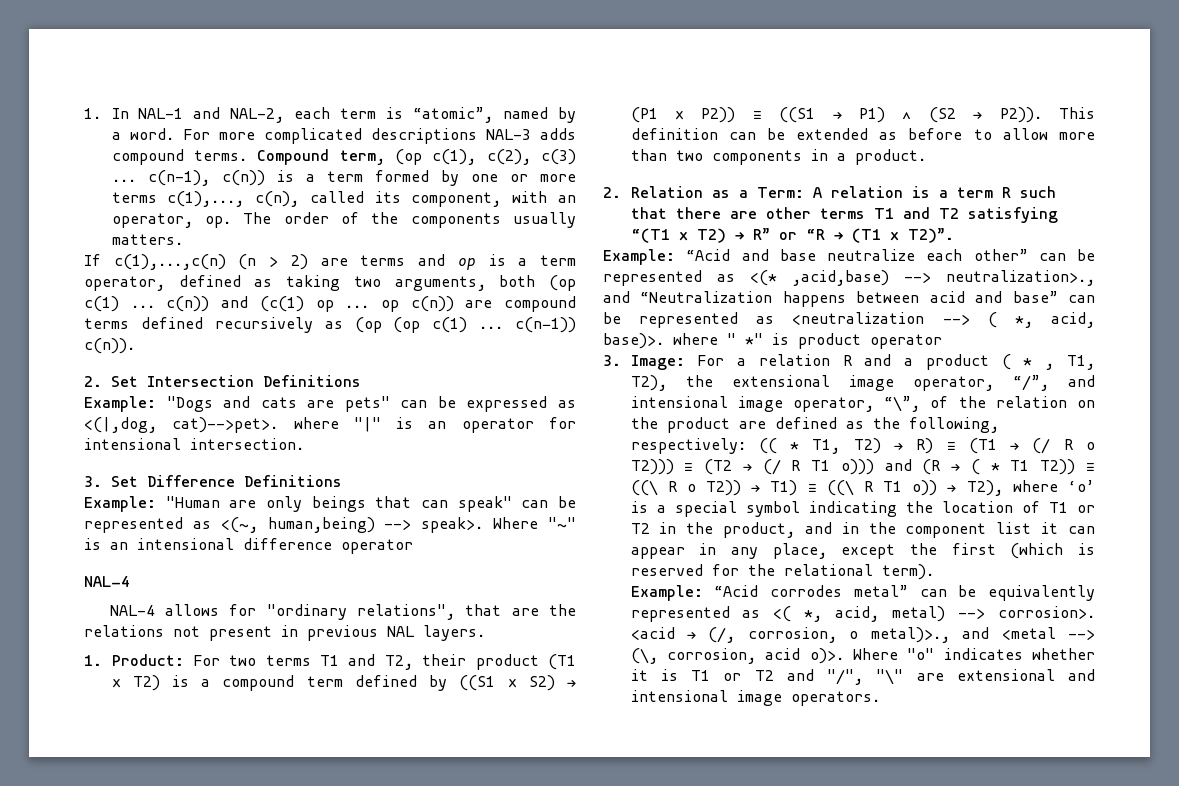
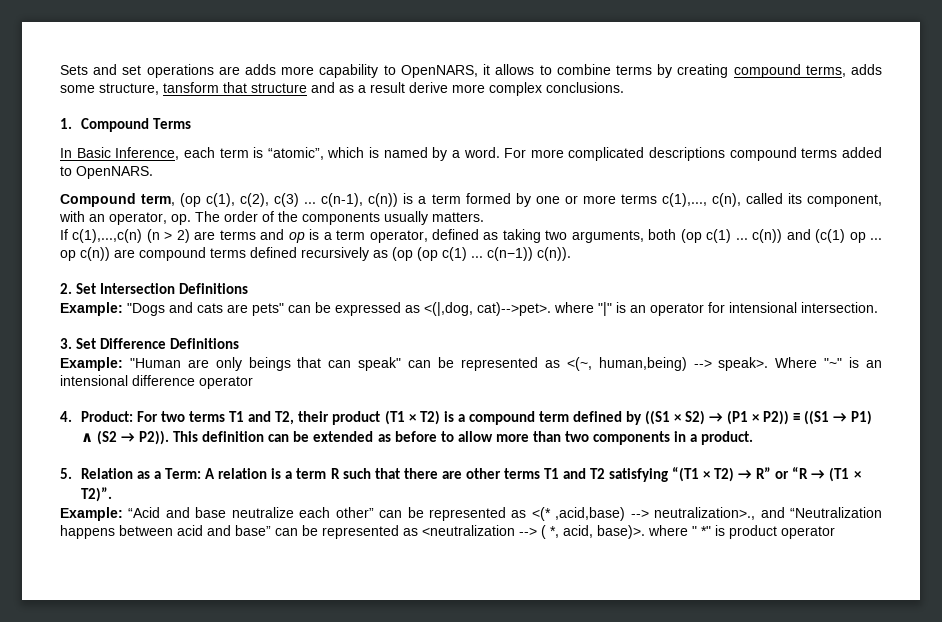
- 1. In NAL-1 and NAL-2, each term is “atomic”, named by a word.
+ Sets and set operations are adds more capability to OpenNARS, it allows to combine terms by creating compound terms, adds some structure, tansform that structure and as a result derive more complex conclusions.
+ 1. Compound Terms
+ In Basic Inference, each term is “atomic”, which is named by a word.
- For more complicated descriptions NAL-3 adds compound terms. Compound term, (op c(1), c(2), c(3) ... c(n-1), c(n)) is a term formed by one or more terms c(1),..., c(n), called its component, with an operator, op. The order of the components usually matters.
+ For more complicated descriptions compound terms added to OpenNARS.
+ Compound term, (op c(1), c(2), c(3) ... c(n-1), c(n)) is a term formed by one or more terms c(1),..., c(n), called its component, with an operator, op. The order of the components usually matters.
  Where "~" is an intensional difference operator
- NAL-4
- NAL-4 allows for "ordinary relations", that are the relations not present in previous NAL layers.
- 1. Product: For two terms T1 and T2, their product (T1 × T2) is a compound term defined by ((S1 × S2) → (P1 × P2)) ≡ ((S1 → P1) ∧ (S2 → P2)).
+ 4. Product: For two terms T1 and T2, their product (T1 × T2) is a compound term defined by ((S1 × S2) → (P1 × P2)) ≡ ((S1 → P1) ∧ (S2 → P2)).
- 2. Relation as a Term: A relation is a term R such that there are other terms T1 and T2 satisfying “(T1 × T2) → R” or “R → (T1 × T2)”.
+ 5. Relation as a Term: A relation is a term R such that there are other terms T1 and T2 satisfying “(T1 × T2) → R” or “R → (T1 × T2)”.
- 3. Image: For a relation R and a product ( * , T1, T2), the extensional image operator, “/”, and intensional image operator, “\”, of the relation on the product are defined as the following, respectively: (( * T1, T2) → R) ≡ (T1 → (/ R o T2))) ≡ (T2 → (/ R T1 o))) and (R → ( * T1 T2)) ≡ ((\ R o T2)) → T1) ≡ ((\ R T1 o)) → T2), where ‘o’ is a special symbol indicating the location of T1 or T2 in the product, and in the component list it can appear in any place, except the first (which is reserved for the relational term).
- Example: “Acid corrodes metal” can be equivalently represented as <( *, acid, metal) --> corrosion>. <acid → (/, corrosion, o metal)>., and <metal --> (\, corrosion, acid o)>. Where "o" indicates whether it is T1 or T2 and "/", "\" are extensional and intensional image operators.

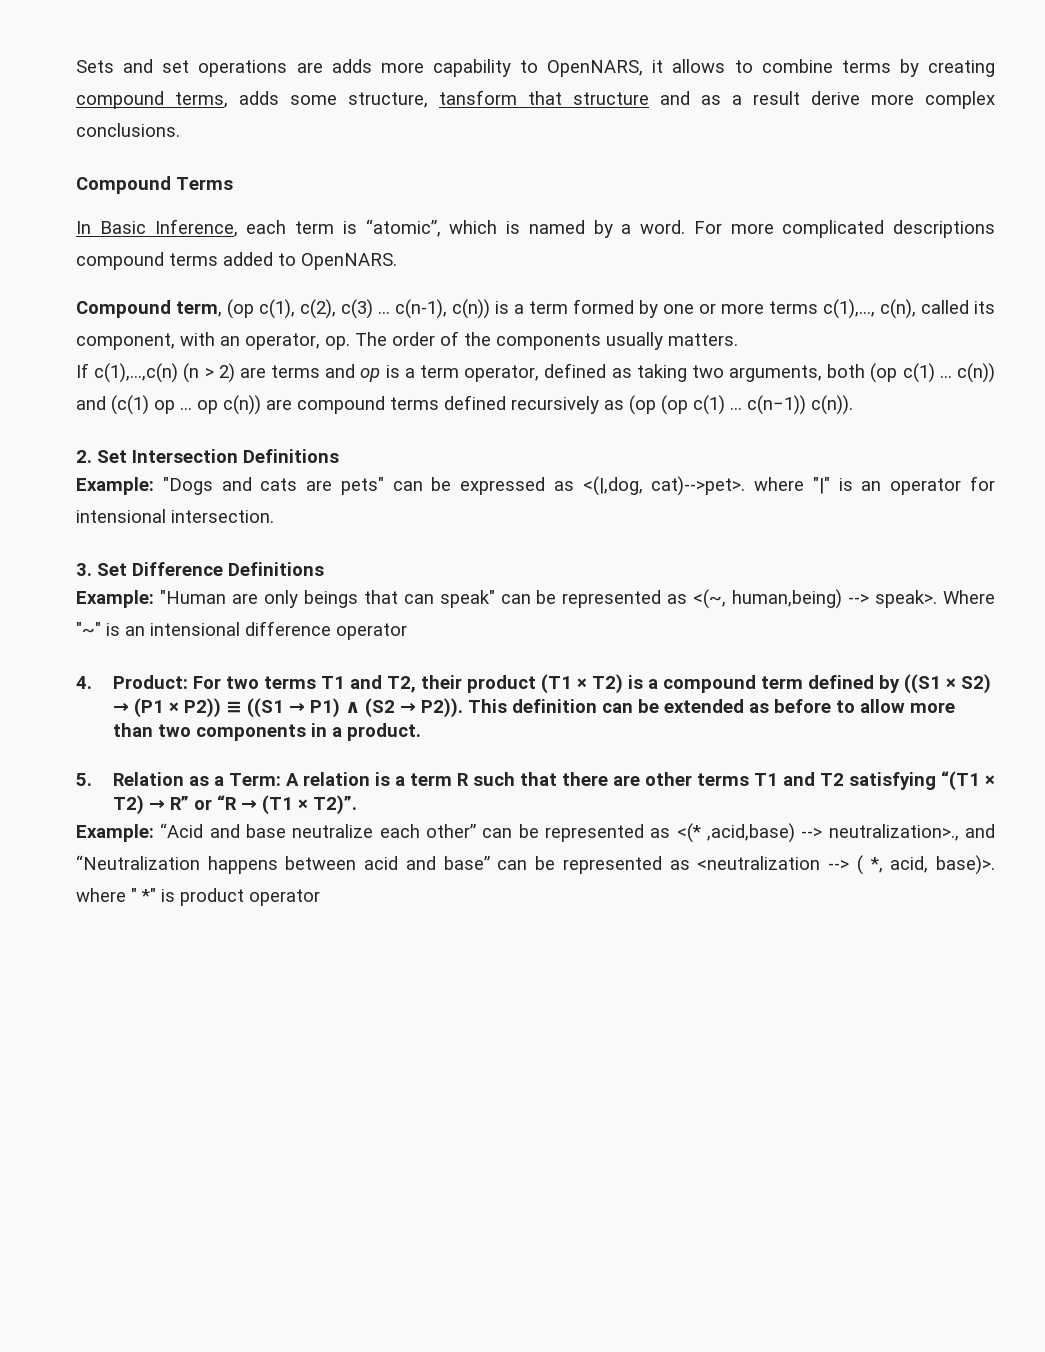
- 1. Compound Terms
+ Compound Terms

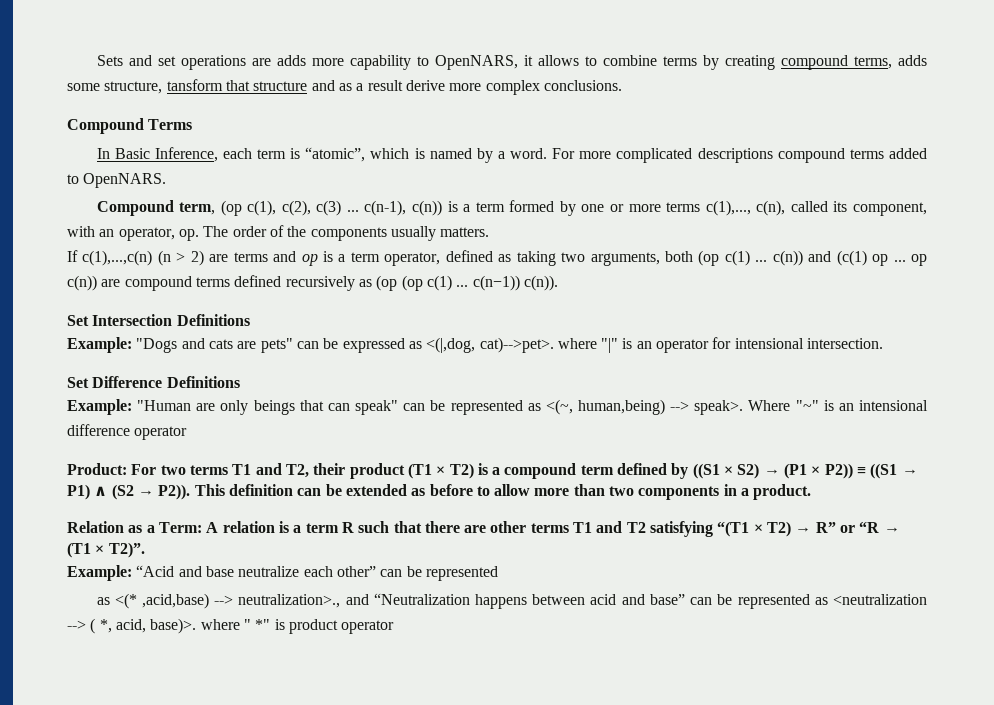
- 2. Set Intersection Definitions
+ Set Intersection Definitions
- 3. Set Difference Definitions
+ Set Difference Definitions
- 4. Product: For two terms T1 and T2, their product (T1 × T2) is a compound term defined by ((S1 × S2) → (P1 × P2)) ≡ ((S1 → P1) ∧ (S2 → P2)).
+ Product: For two terms T1 and T2, their product (T1 × T2) is a compound term defined by ((S1 × S2) → (P1 × P2)) ≡ ((S1 → P1) ∧ (S2 → P2)).
- 5. Relation as a Term: A relation is a term R such that there are other terms T1 and T2 satisfying “(T1 × T2) → R” or “R → (T1 × T2)”.
+ Relation as a Term: A relation is a term R such that there are other terms T1 and T2 satisfying “(T1 × T2) → R” or “R → (T1 × T2)”.
- Example: “Acid and base neutralize each other” can be represented as <(* ,acid,base) --> neutralization>., and “Neutralization happens between acid and base” can be represented as <neutralization --> ( *, acid, base)>. where " *" is product operator
+ Example: “Acid and base neutralize each other” can be represented
+ as <(* ,acid,base) --> neutralization>., and “Neutralization happens between acid and base” can be represented as <neutralization --> ( *, acid, base)>. where " *" is product operator

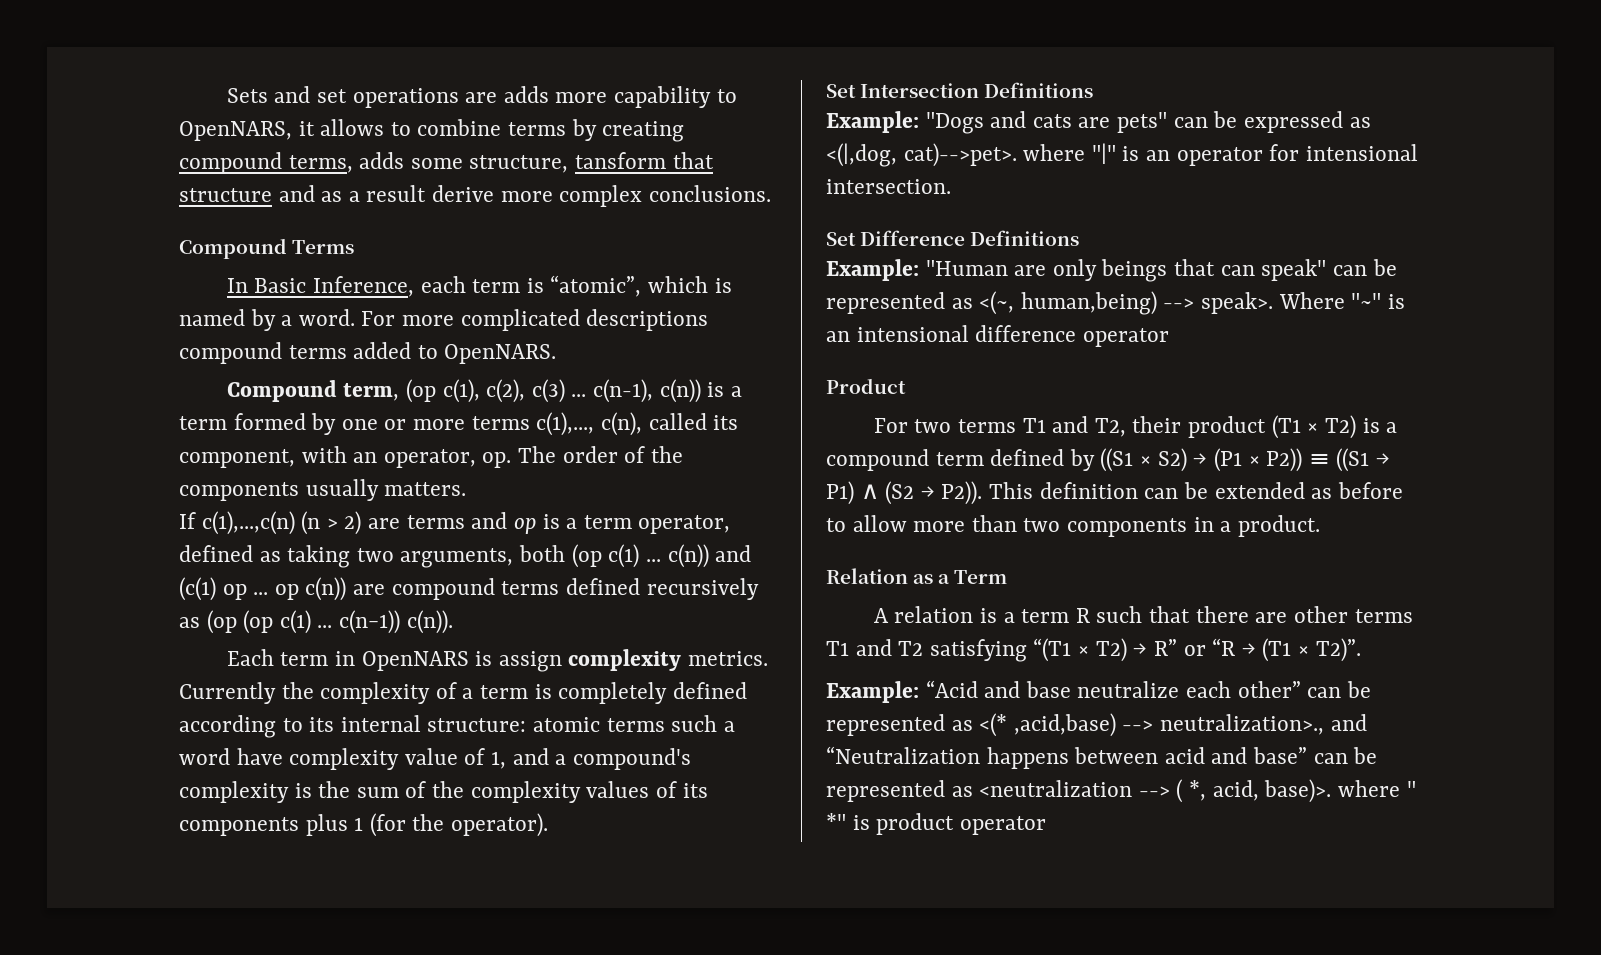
+ Each term in OpenNARS is assign complexity metrics. Currently the complexity of a term is completely defined according to its internal structure: atomic terms such a word have complexity value of 1, and a compound's complexity is the sum of the complexity values of its components plus 1 (for the operator).
- Product: For two terms T1 and T2, their product (T1 × T2) is a compound term defined by ((S1 × S2) → (P1 × P2)) ≡ ((S1 → P1) ∧ (S2 → P2)).
+ Product
+ For two terms T1 and T2, their product (T1 × T2) is a compound term defined by ((S1 × S2) → (P1 × P2)) ≡ ((S1 → P1) ∧ (S2 → P2)).
- Relation as a Term: A relation is a term R such that there are other terms T1 and T2 satisfying “(T1 × T2) → R” or “R → (T1 × T2)”.
+ Relation as a Term
+ A relation is a term R such that there are other terms T1 and T2 satisfying “(T1 × T2) → R” or “R → (T1 × T2)”.
- Example: “Acid and base neutralize each other” can be represented
- as <(* ,acid,base) --> neutralization>., and “Neutralization happens between acid and base” can be represented as <neutralization --> ( *, acid, base)>. where " *" is product operator
+ Example: “Acid and base neutralize each other” can be represented as <(* ,acid,base) --> neutralization>., and “Neutralization happens between acid and base” can be represented as <neutralization --> ( *, acid, base)>. where " *" is product operator

